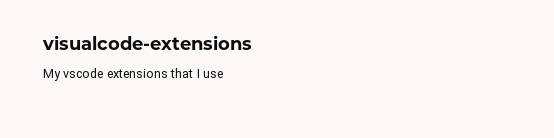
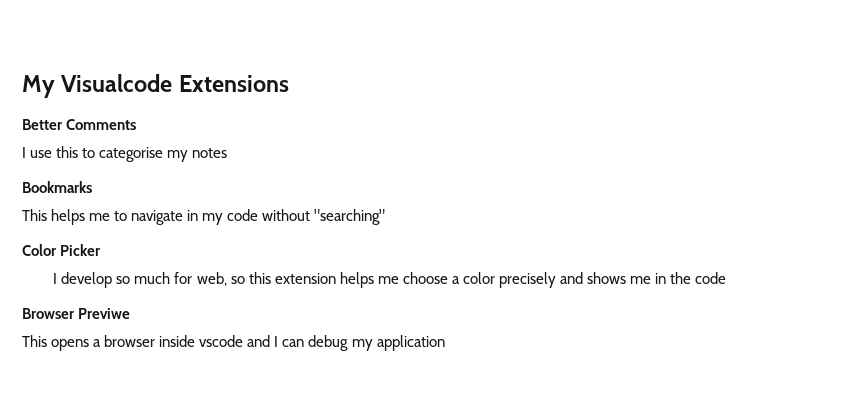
- visualcode-extensions
- My vscode extensions that I use
+ My Visualcode Extensions
+ Better Comments
+ I use this to categorise my notes
+ Bookmarks
+ This helps me to navigate in my code without "searching"
+ Color Picker
+ I develop so much for web, so this extension helps me choose a color precisely and shows me in the code
+ Browser Previwe
+ This opens a browser inside vscode and I can debug my application

